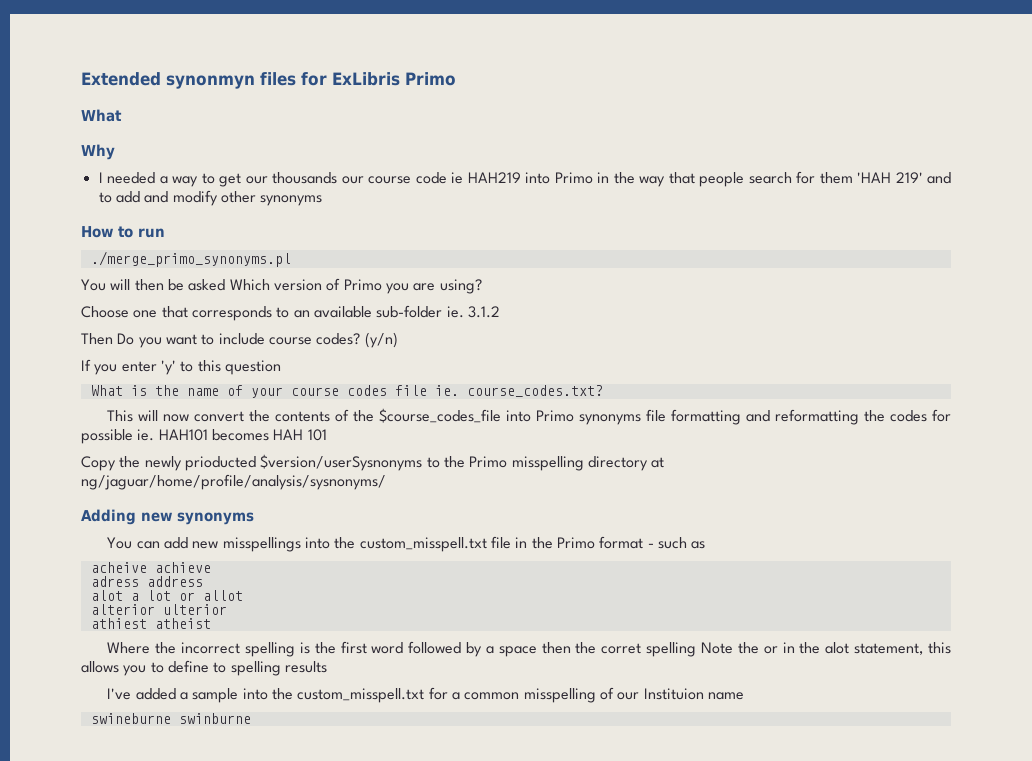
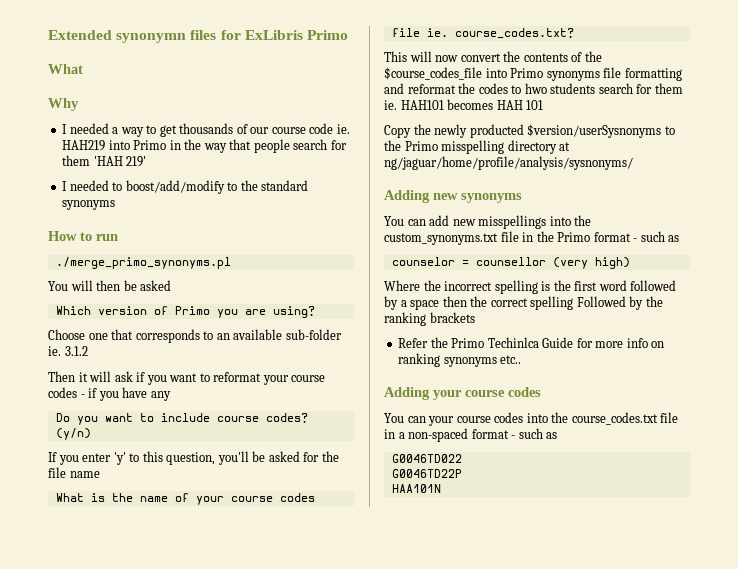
- Extended synonmyn files for ExLibris Primo
+ Extended synonymn files for ExLibris Primo
- I needed a way to get our thousands our course code ie HAH219 into Primo in the way that people search for them 'HAH 219' and to add and modify other synonyms
+ I needed a way to get thousands of our course code ie. HAH219 into Primo in the way that people search for them 'HAH 219'
+ I needed to boost/add/modify to the standard synonyms
- You will then be asked Which version of Primo you are using?
+ You will then be asked
+ Which version of Primo you are using?
- Then Do you want to include course codes?
+ Then it will ask if you want to reformat your course codes - if you have any
+ Do you want to include course codes?
- If you enter 'y' to this question
+ If you enter 'y' to this question, you'll be asked for the file name
- This will now convert the contents of the $course_codes_file into Primo synonyms file formatting and reformatting the codes for possible ie. HAH101 becomes HAH 101
+ This will now convert the contents of the $course_codes_file into Primo synonyms file formatting and reformat the codes to hwo students search for them ie. HAH101 becomes HAH 101
- Copy the newly prioducted $version/userSysnonyms to the Primo misspelling directory at ng/jaguar/home/profile/analysis/sysnonyms/
+ Copy the newly producted $version/userSysnonyms to the Primo misspelling directory at ng/jaguar/home/profile/analysis/sysnonyms/
- You can add new misspellings into the custom_misspell.txt file in the Primo format - such as
+ You can add new misspellings into the custom_synonyms.txt file in the Primo format - such as
- acheive achieve
- adress address
- alot a lot or allot
- alterior ulterior
- athiest atheist
+ counselor = counsellor (very high)
- Where the incorrect spelling is the first word followed by a space then the corret spelling Note the or in the alot statement, this allows you to define to spelling results
- I've added a sample into the custom_misspell.txt for a common misspelling of our Instituion name
- swineburne swinburne
+ Where the incorrect spelling is the first word followed by a space then the correct spelling Followed by the ranking brackets
+ Refer the Primo Techinlca Guide for more info on ranking synonyms etc..
+ Adding your course codes
+ You can your course codes into the course_codes.txt file in a non-spaced format - such as
+ G0046TD022
+ G0046TD22P
+ HAA101N

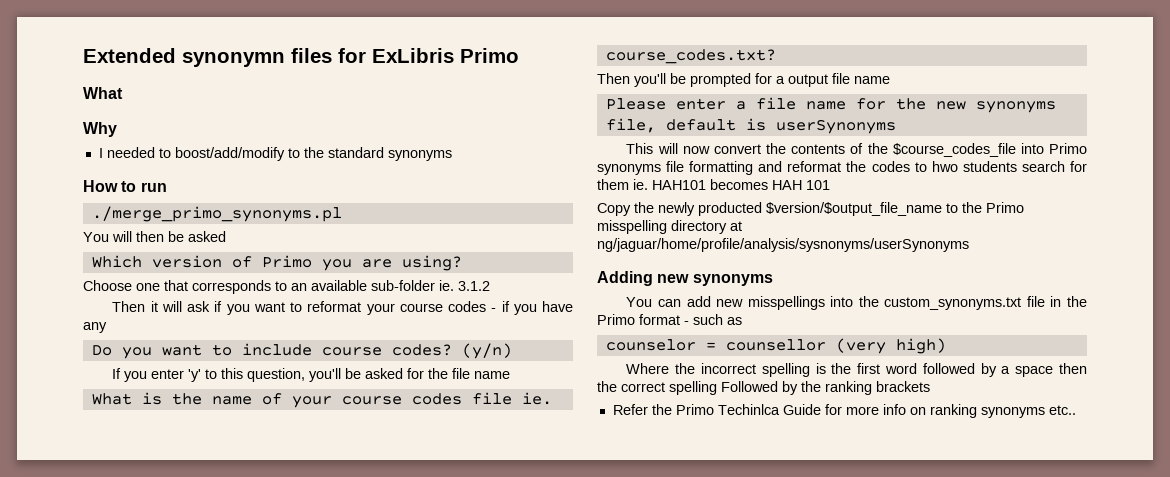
- I needed a way to get thousands of our course code ie. HAH219 into Primo in the way that people search for them 'HAH 219'
+ Then you'll be prompted for a output file name
+ Please enter a file name for the new synonyms file, default is userSynonyms
- Copy the newly producted $version/userSysnonyms to the Primo misspelling directory at ng/jaguar/home/profile/analysis/sysnonyms/
+ Copy the newly producted $version/$output_file_name to the Primo misspelling directory at ng/jaguar/home/profile/analysis/sysnonyms/userSynonyms
- Adding your course codes
- You can your course codes into the course_codes.txt file in a non-spaced format - such as
- G0046TD022
- G0046TD22P
- HAA101N

